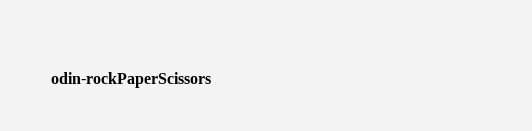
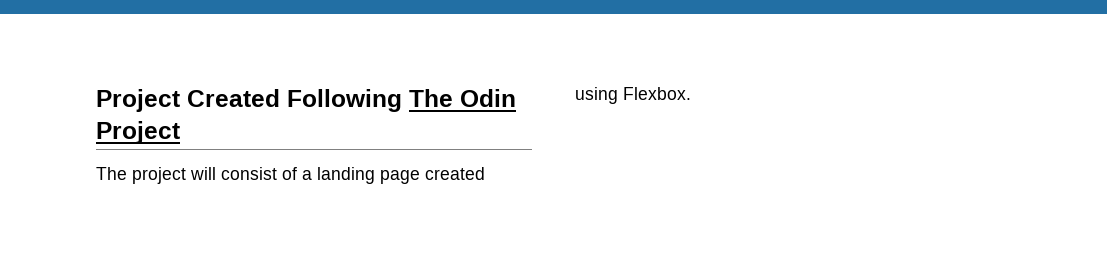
- odin-rockPaperScissors
+ Project Created Following The Odin Project
+ The project will consist of a landing page created using Flexbox.

